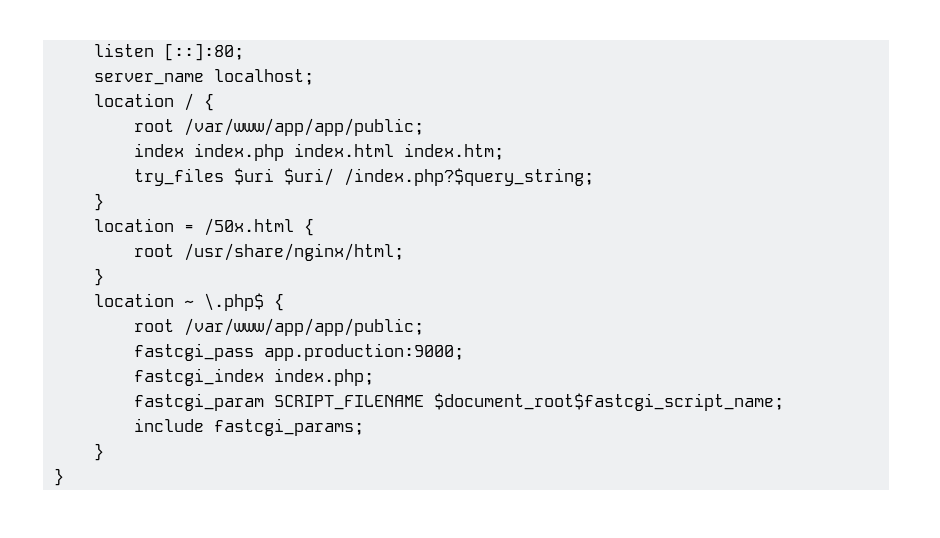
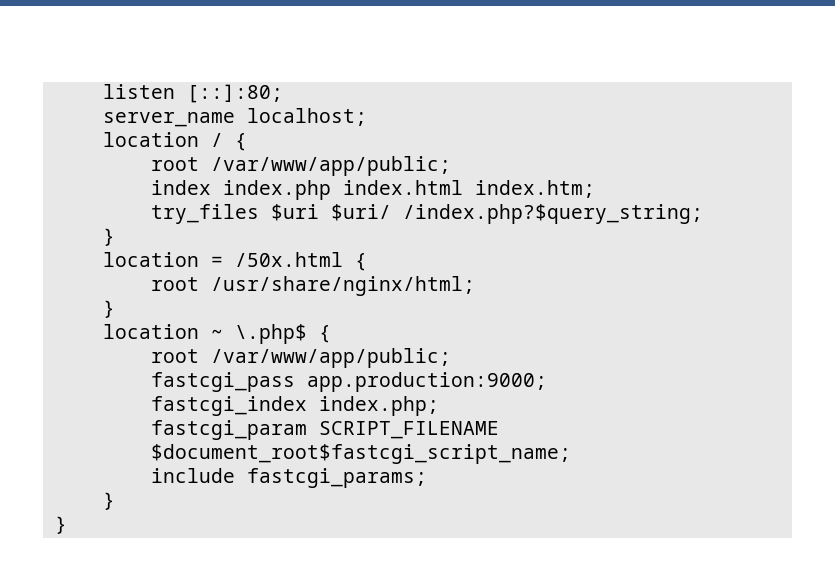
  location / {
- root /var/www/app/app/public;
+ root /var/www/app/public;
  location ~ \.php$ {
- root /var/www/app/app/public;
+ root /var/www/app/public;

